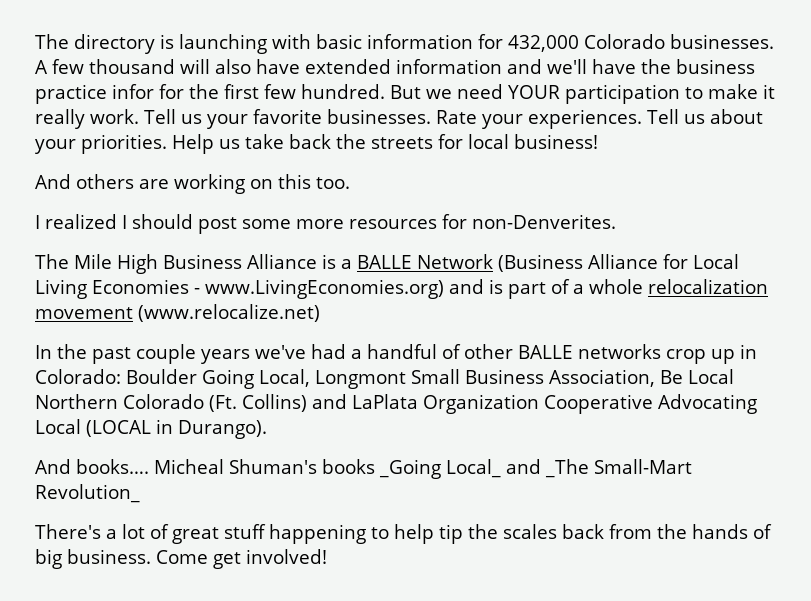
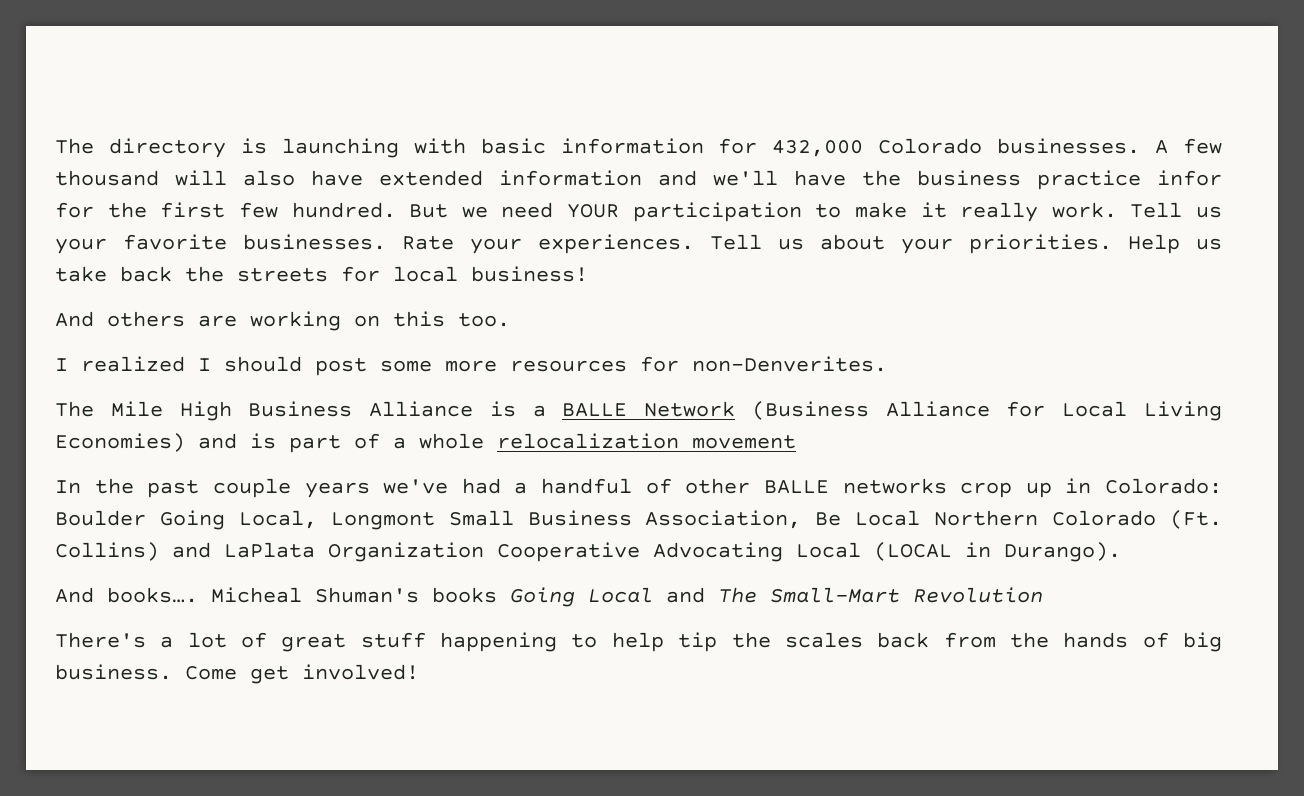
- The Mile High Business Alliance is a BALLE Network (Business Alliance for Local Living Economies - www.LivingEconomies.org) and is part of a whole relocalization movement (www.relocalize.net)
+ The Mile High Business Alliance is a BALLE Network (Business Alliance for Local Living Economies) and is part of a whole relocalization movement
- Micheal Shuman's books _Going Local_ and _The Small-Mart Revolution_
+ Micheal Shuman's books Going Local and The Small-Mart Revolution

